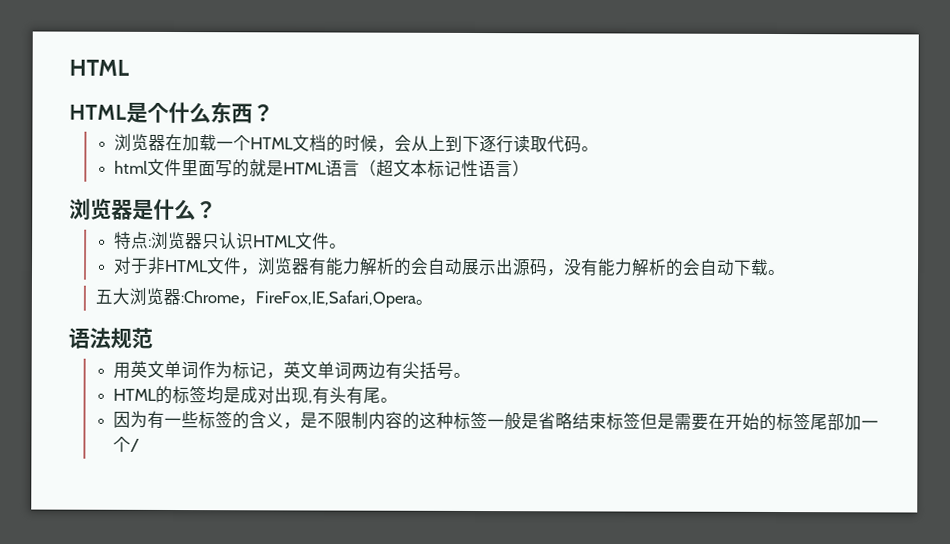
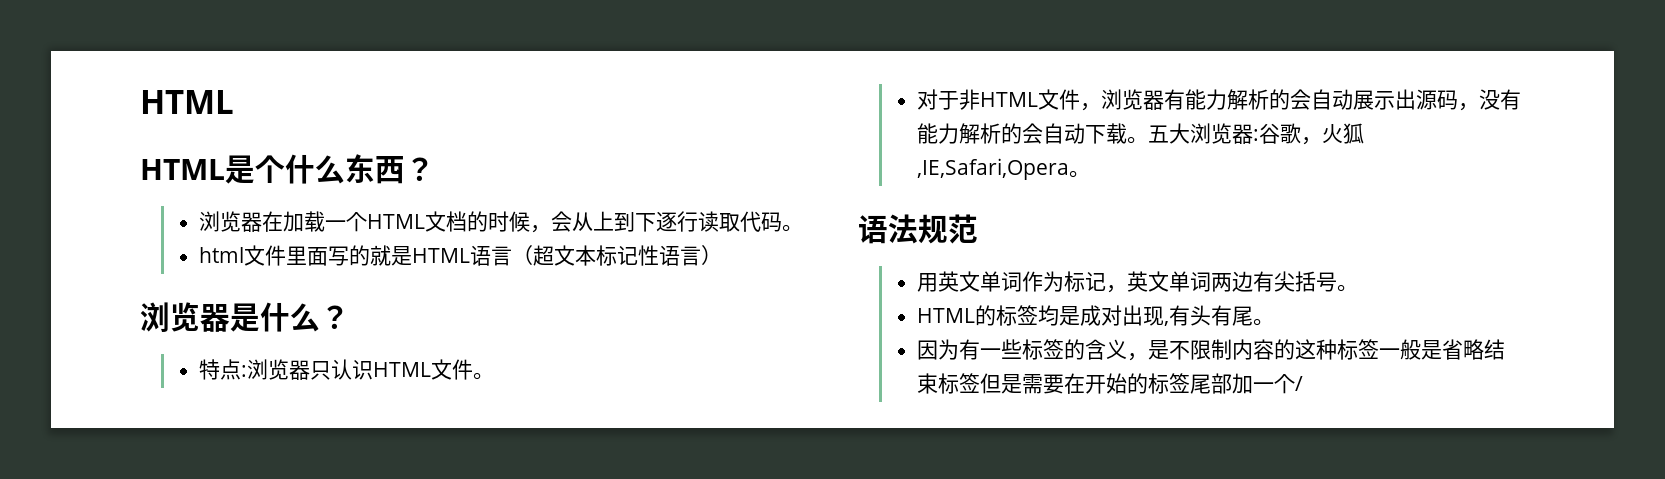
- 对于非HTML文件，浏览器有能力解析的会自动展示出源码，没有能力解析的会自动下载。
- 五大浏览器:Chrome，FireFox,IE,Safari,Opera。
+ 对于非HTML文件，浏览器有能力解析的会自动展示出源码，没有能力解析的会自动下载。五大浏览器:谷歌，火狐,IE,Safari,Opera。

